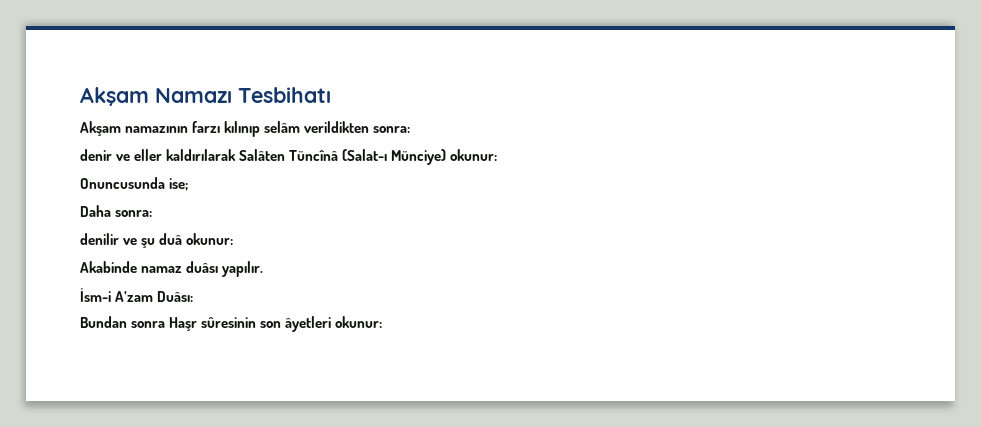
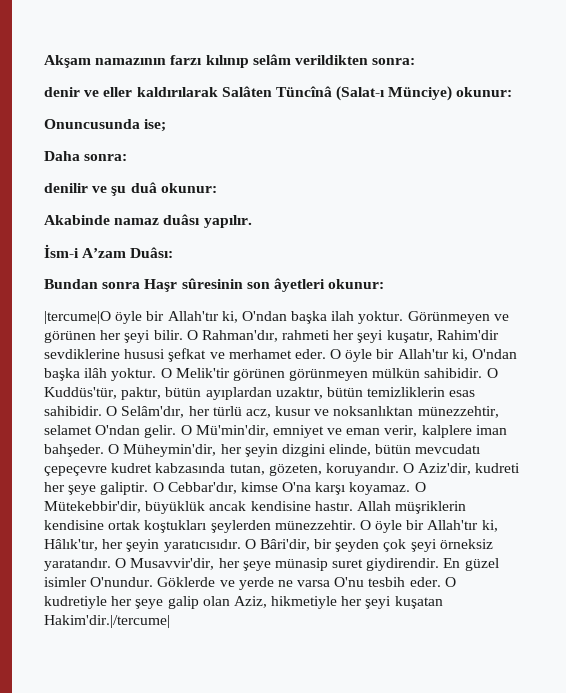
- Akşam Namazı Tesbihatı
+ |tercume|O öyle bir Allah'tır ki, O'ndan başka ilah yoktur. Görünmeyen ve görünen her şeyi bilir. O Rahman'dır, rahmeti her şeyi kuşatır, Rahim'dir sevdiklerine hususi şefkat ve merhamet eder. O öyle bir Allah'tır ki, O'ndan başka ilâh yoktur. O Melik'tir görünen görünmeyen mülkün sahibidir. O Kuddüs'tür, paktır, bütün ayıplardan uzaktır, bütün temizliklerin esas sahibidir. O Selâm'dır, her türlü acz, kusur ve noksanlıktan münezzehtir, selamet O'ndan gelir. O Mü'min'dir, emniyet ve eman verir, kalplere iman bahşeder. O Müheymin'dir, her şeyin dizgini elinde, bütün mevcudatı çepeçevre kudret kabzasında tutan, gözeten, koruyandır. O Aziz'dir, kudreti her şeye galiptir. O Cebbar'dır, kimse O'na karşı koyamaz. O Mütekebbir'dir, büyüklük ancak kendisine hastır. Allah müşriklerin kendisine ortak koştukları şeylerden münezzehtir. O öyle bir Allah'tır ki, Hâlık'tır, her şeyin yaratıcısıdır. O Bâri'dir, bir şeyden çok şeyi örneksiz yaratandır. O Musavvir'dir, her şeye münasip suret giydirendir. En güzel isimler O'nundur. Göklerde ve yerde ne varsa O'nu tesbih eder. O kudretiyle her şeye galip olan Aziz, hikmetiyle her şeyi kuşatan Hakim'dir.|/tercume|

